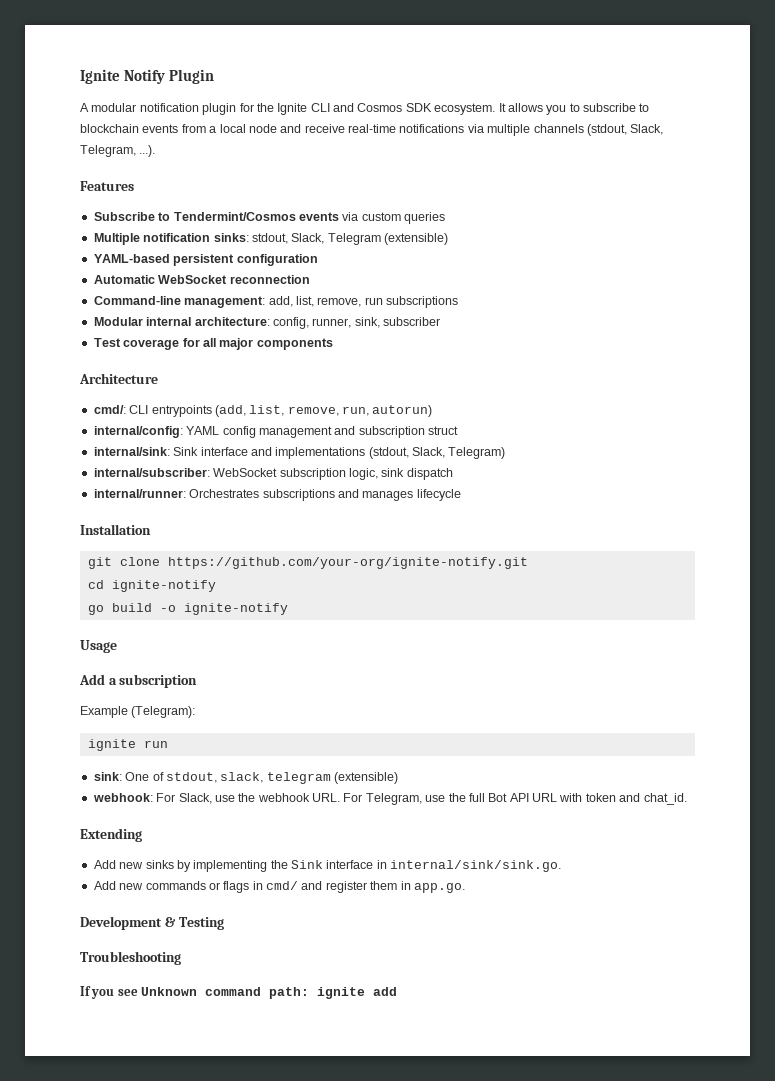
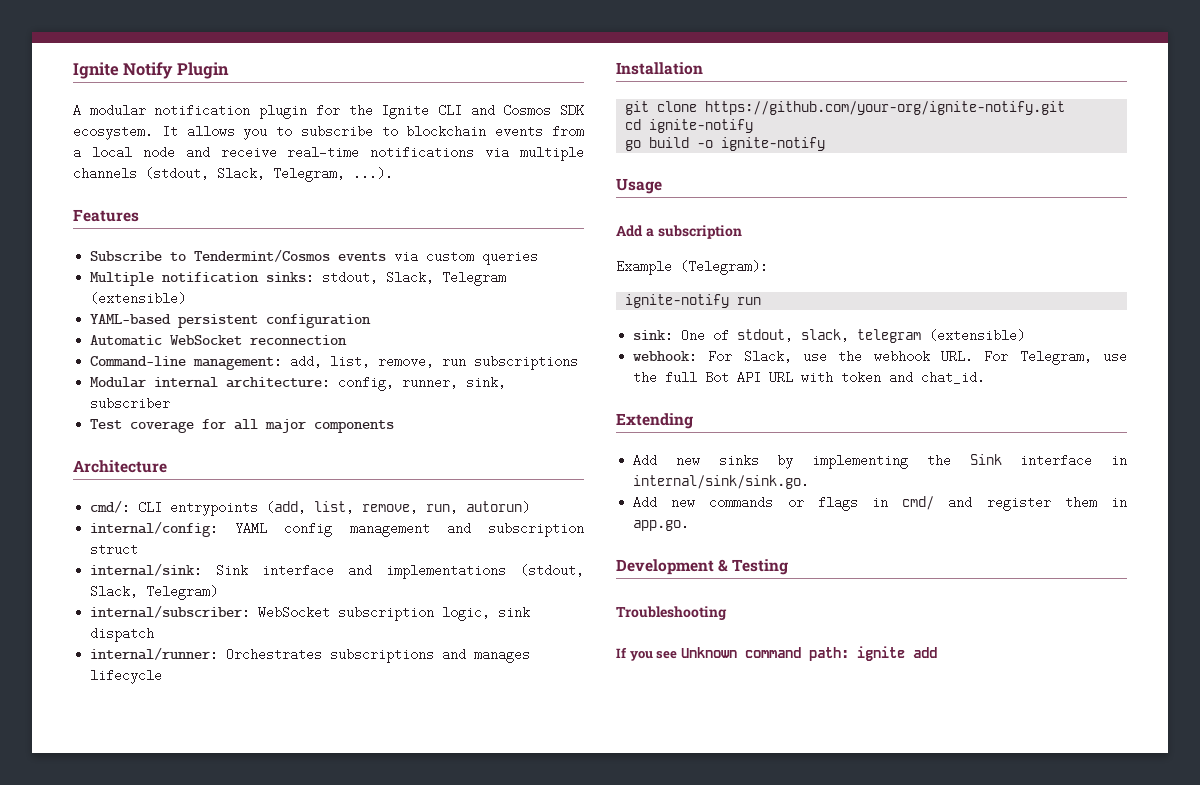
- ignite run
+ ignite-notify run

